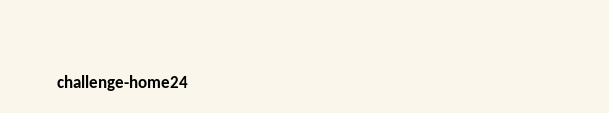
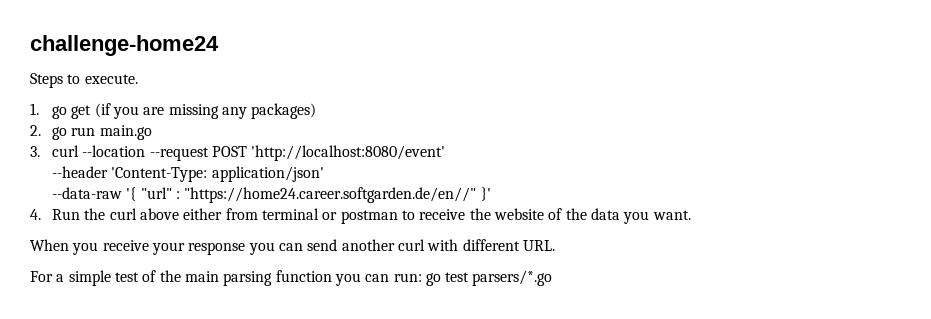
+ Steps to execute.
+ 1. go get (if you are missing any packages)
+ 2. go run main.go
+ 3. curl --location --request POST 'http://localhost:8080/event'
+ --header 'Content-Type: application/json'
+ --data-raw '{ "url" : "https://home24.career.softgarden.de/en//" }'
+ 4. Run the curl above either from terminal or postman to receive the website of the data you want.
+ When you receive your response you can send another curl with different URL.
+ For a simple test of the main parsing function you can run: go test parsers/*.go

